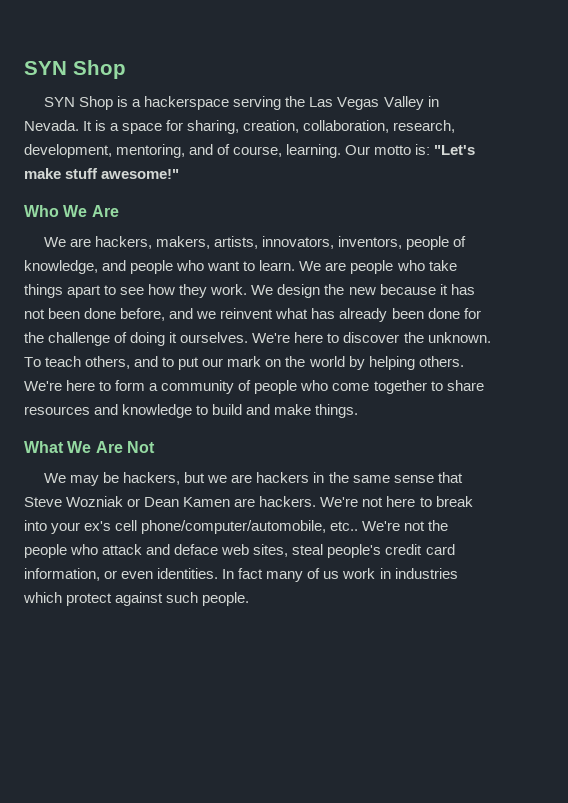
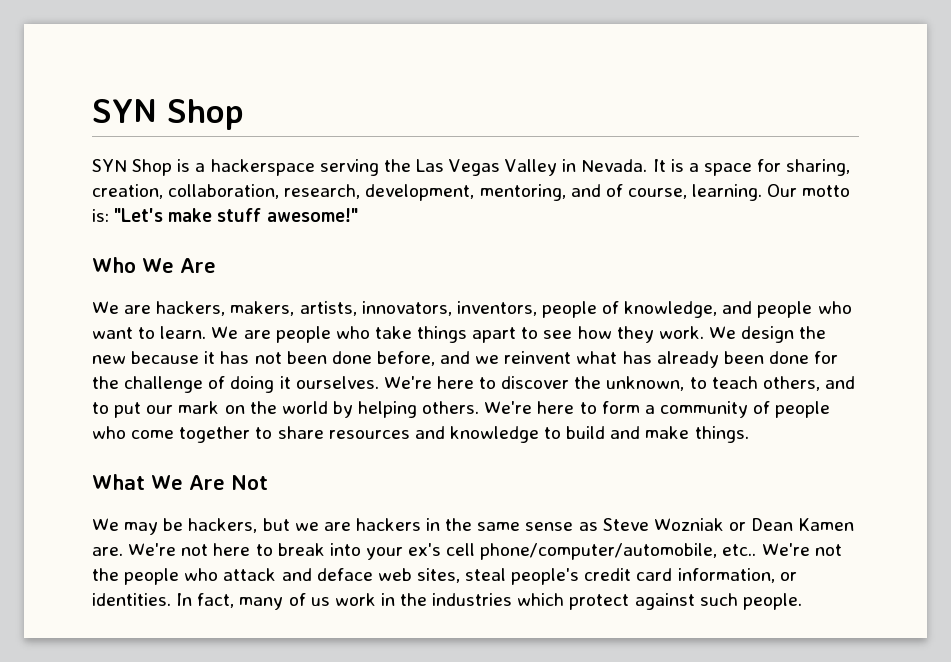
- We're here to discover the unknown. To teach others, and to put our mark on the world by helping others.
+ We're here to discover the unknown, to teach others, and to put our mark on the world by helping others.
- We may be hackers, but we are hackers in the same sense that Steve Wozniak or Dean Kamen are hackers.
+ We may be hackers, but we are hackers in the same sense as Steve Wozniak or Dean Kamen are.
- We're not the people who attack and deface web sites, steal people's credit card information, or even identities.
+ We're not the people who attack and deface web sites, steal people's credit card information, or identities.
- In fact many of us work in industries which protect against such people.
+ In fact, many of us work in the industries which protect against such people.

